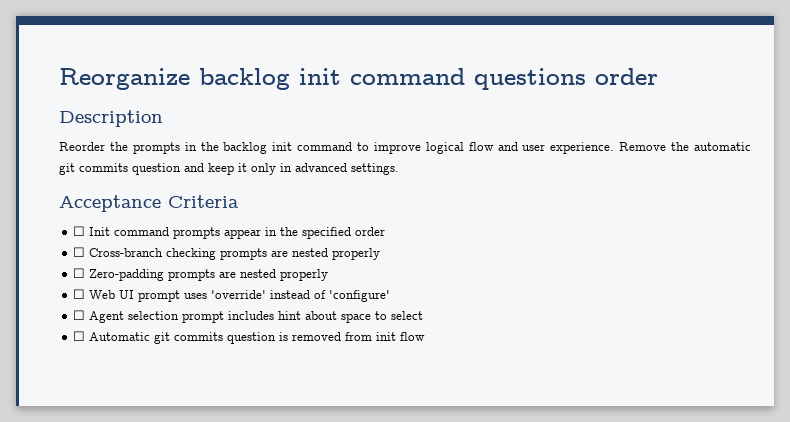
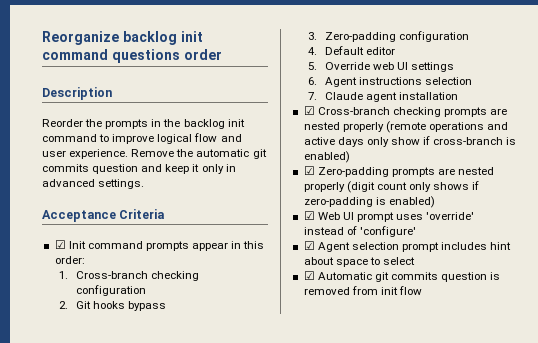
- ☐ Init command prompts appear in the specified order
- ☐ Cross-branch checking prompts are nested properly
- ☐ Zero-padding prompts are nested properly
- ☐ Web UI prompt uses 'override' instead of 'configure'
+ ☑ Init command prompts appear in this order:
+ 1. Cross-branch checking configuration
+ 2. Git hooks bypass
+ 3. Zero-padding configuration
+ 4. Default editor
+ 5. Override web UI settings
+ 6. Agent instructions selection
+ 7. Claude agent installation
+ ☑ Cross-branch checking prompts are nested properly (remote operations and active days only show if cross-branch is enabled)
+ ☑ Zero-padding prompts are nested properly (digit count only shows if zero-padding is enabled)
+ ☑ Web UI prompt uses 'override' instead of 'configure'
- ☐ Agent selection prompt includes hint about space to select
+ ☑ Agent selection prompt includes hint about space to select
- ☐ Automatic git commits question is removed from init flow
+ ☑ Automatic git commits question is removed from init flow

